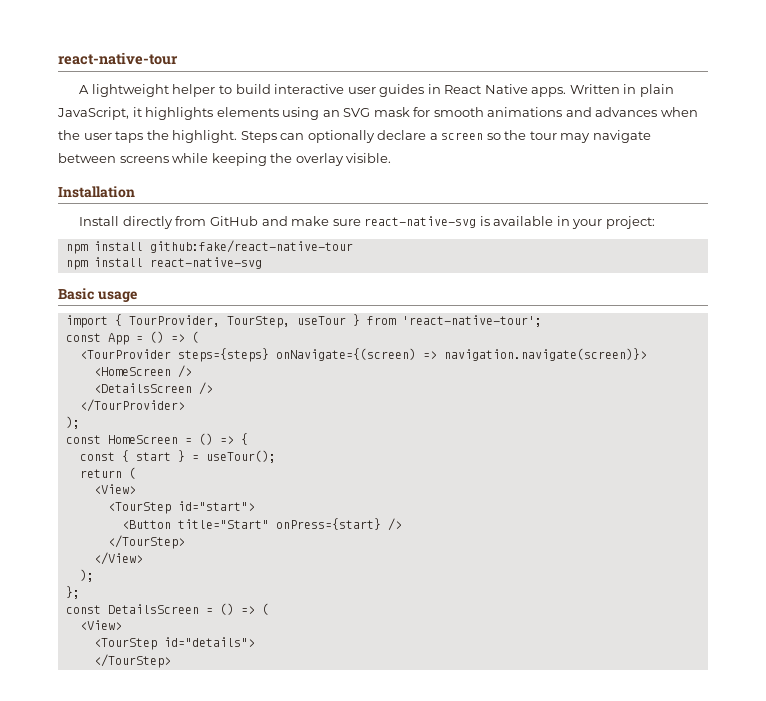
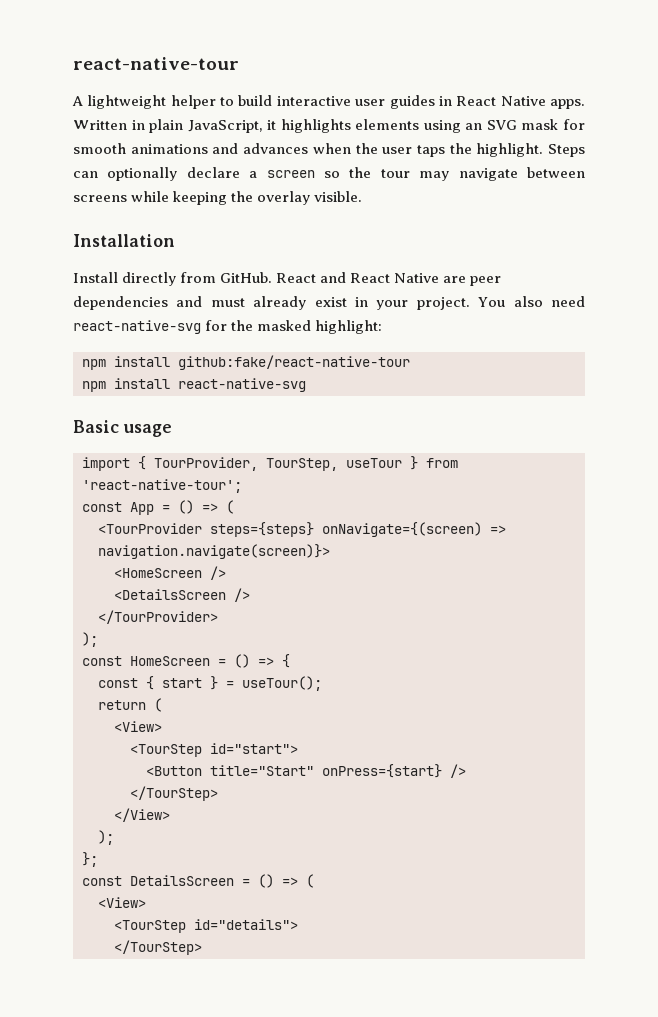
- Install directly from GitHub and make sure react-native-svg is available in your project:
+ Install directly from GitHub. React and React Native are peer dependencies and must already exist in your project. You also need react-native-svg for the masked highlight:

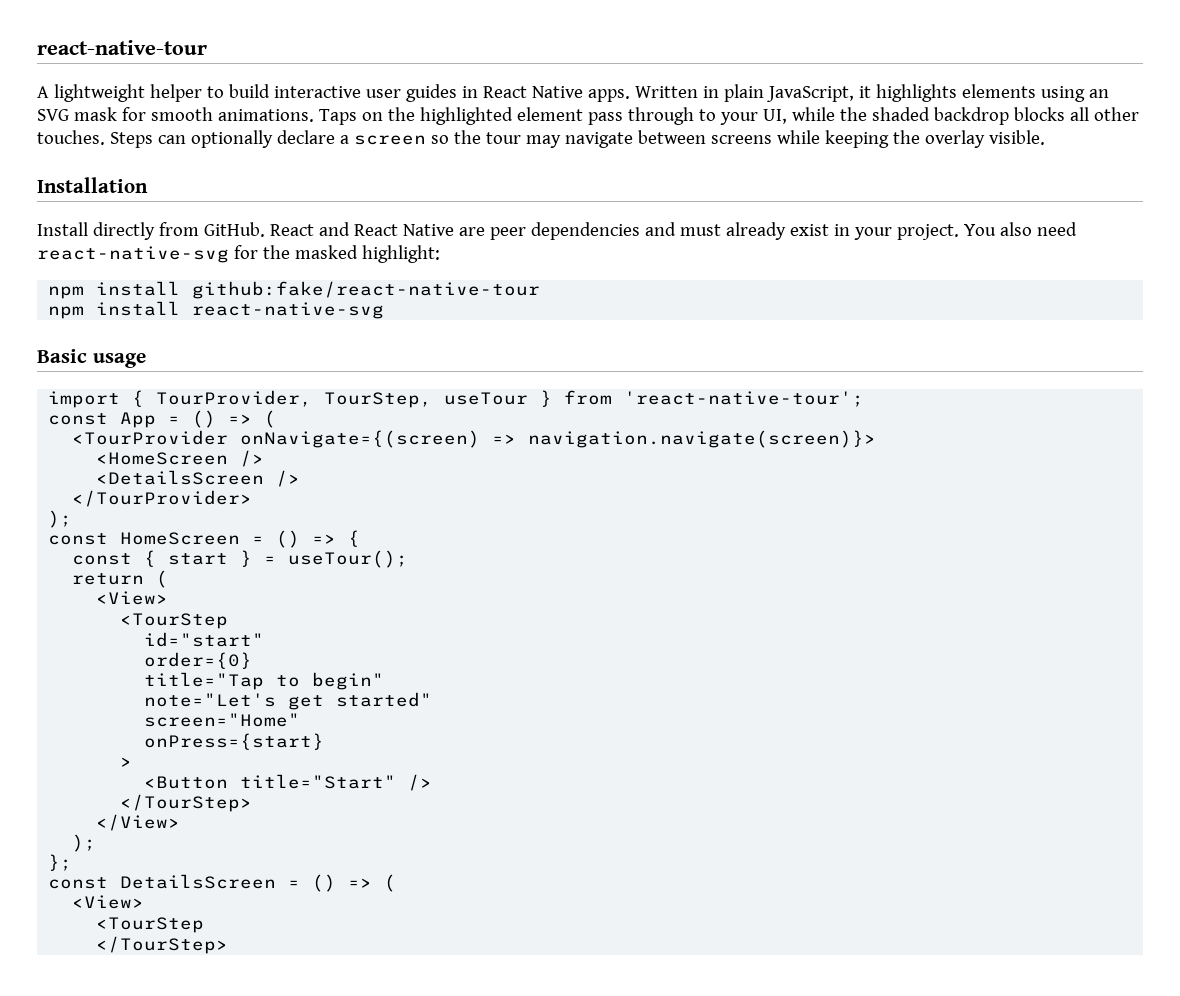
- Written in plain JavaScript, it highlights elements using an SVG mask for smooth animations and advances when the user taps the highlight.
+ Written in plain JavaScript, it highlights elements using an SVG mask for smooth animations. Taps on the highlighted element pass through to your UI, while the shaded backdrop blocks all other touches.
- <TourProvider steps={steps} onNavigate={(screen) => navigation.navigate(screen)}>
+ <TourProvider onNavigate={(screen) => navigation.navigate(screen)}>
  return (
  <View>
- <TourStep id="start">
+ <TourStep
+ id="start"
+ order={0}
+ title="Tap to begin"
+ note="Let's get started"
+ screen="Home"
+ onPress={start}
+ >
- <Button title="Start" onPress={start} />
+ <Button title="Start" />
  const DetailsScreen = () => (
  <View>
- <TourStep id="details">
+ <TourStep

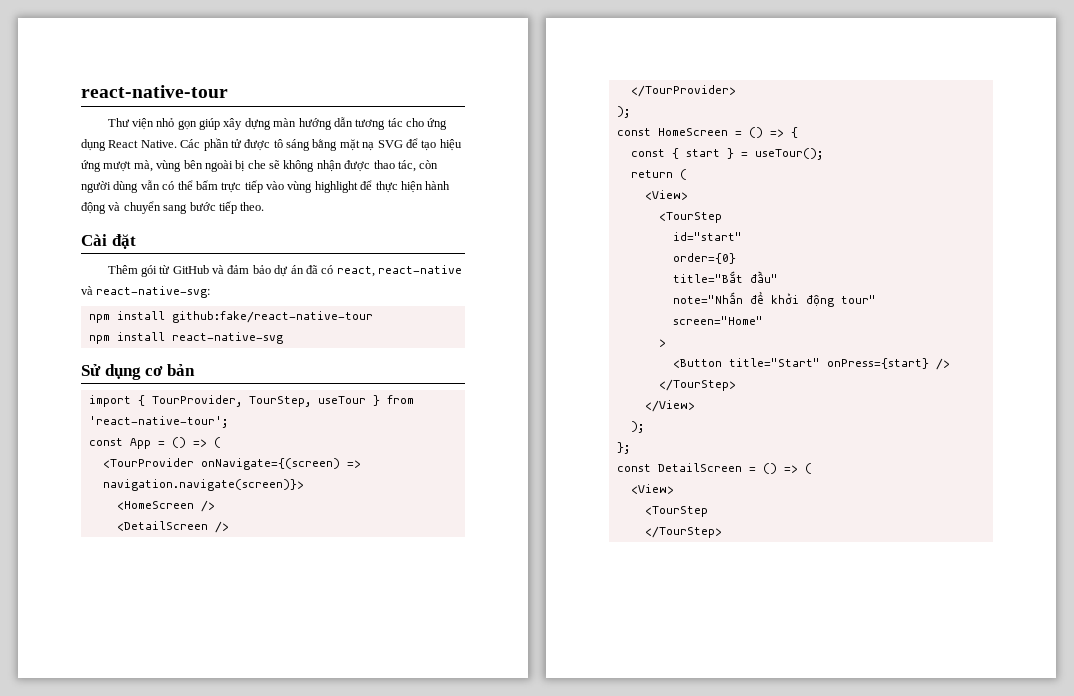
- A lightweight helper to build interactive user guides in React Native apps. Written in plain JavaScript, it highlights elements using an SVG mask for smooth animations. Taps on the highlighted element pass through to your UI, while the shaded backdrop blocks all other touches. Steps can optionally declare a screen so the tour may navigate between screens while keeping the overlay visible.
- Installation
- Install directly from GitHub. React and React Native are peer dependencies and must already exist in your project. You also need react-native-svg for the masked highlight:
+ Thư viện nhỏ gọn giúp xây dựng màn hướng dẫn tương tác cho ứng dụng React Native. Các phần tử được tô sáng bằng mặt nạ SVG để tạo hiệu ứng mượt mà, vùng bên ngoài bị che sẽ không nhận được thao tác, còn người dùng vẫn có thể bấm trực tiếp vào vùng highlight để thực hiện hành động và chuyển sang bước tiếp theo.
+ Cài đặt
+ Thêm gói từ GitHub và đảm bảo dự án đã có react, react-native và react-native-svg:
- Basic usage
+ Sử dụng cơ bản
- <DetailsScreen />
+ <DetailScreen />
- title="Tap to begin"
- note="Let's get started"
+ title="Bắt đầu"
+ note="Nhấn để khởi động tour"
- onPress={start}
- <Button title="Start" />
+ <Button title="Start" onPress={start} />
- const DetailsScreen = () => (
+ const DetailScreen = () => (

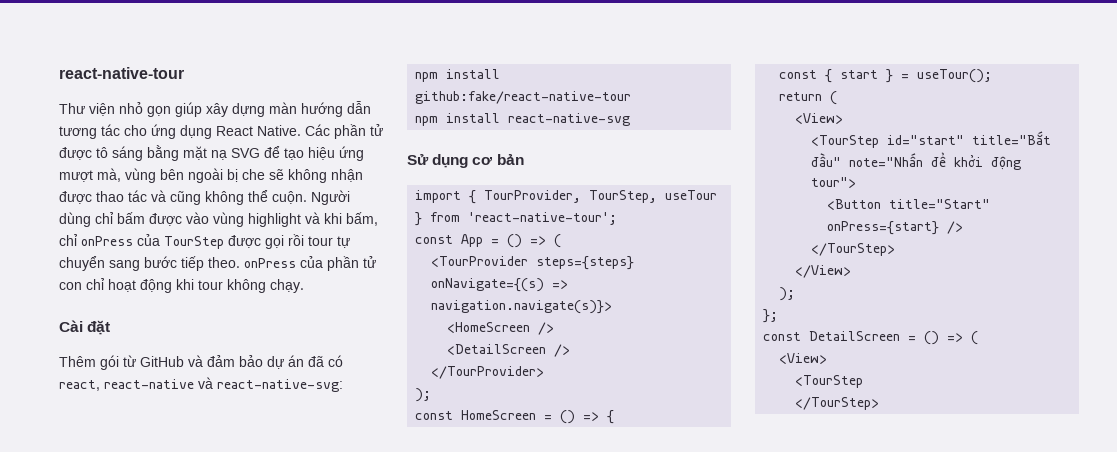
- Các phần tử được tô sáng bằng mặt nạ SVG để tạo hiệu ứng mượt mà, vùng bên ngoài bị che sẽ không nhận được thao tác, còn người dùng vẫn có thể bấm trực tiếp vào vùng highlight để thực hiện hành động và chuyển sang bước tiếp theo.
+ Các phần tử được tô sáng bằng mặt nạ SVG để tạo hiệu ứng mượt mà, vùng bên ngoài bị che sẽ không nhận được thao tác và cũng không thể cuộn. Người dùng chỉ bấm được vào vùng highlight và khi bấm, chỉ onPress của TourStep được gọi rồi tour tự chuyển sang bước tiếp theo. onPress của phần tử con chỉ hoạt động khi tour không chạy.
- <TourProvider onNavigate={(screen) => navigation.navigate(screen)}>
+ <TourProvider steps={steps} onNavigate={(s) => navigation.navigate(s)}>
  return (
  <View>
- <TourStep
- id="start"
- order={0}
- title="Bắt đầu"
- note="Nhấn để khởi động tour"
- screen="Home"
- >
+ <TourStep id="start" title="Bắt đầu" note="Nhấn để khởi động tour">

